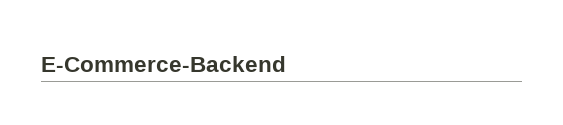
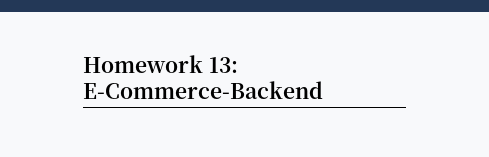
- E-Commerce-Backend
+ Homework 13: E-Commerce-Backend

